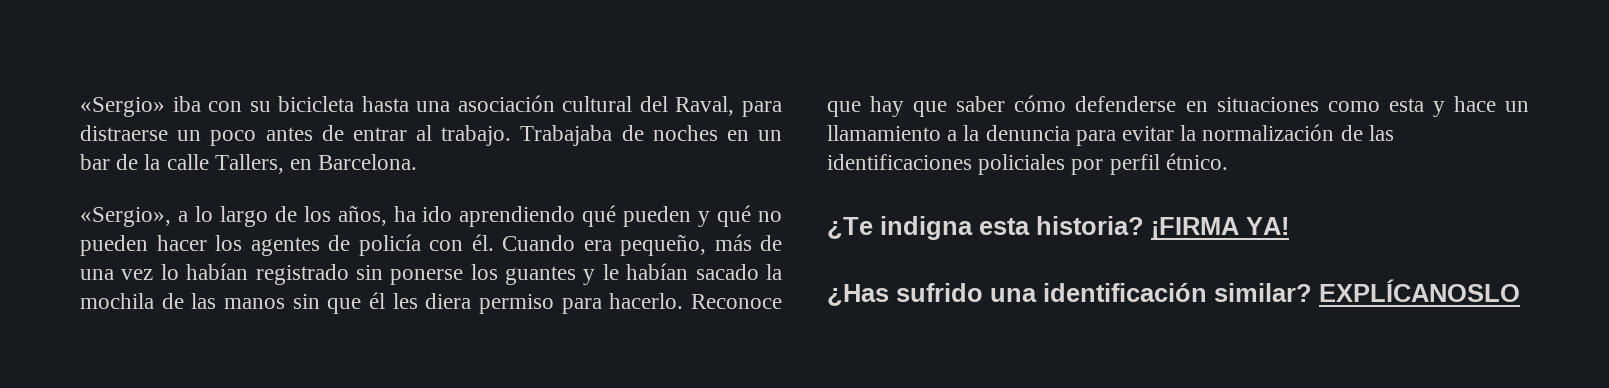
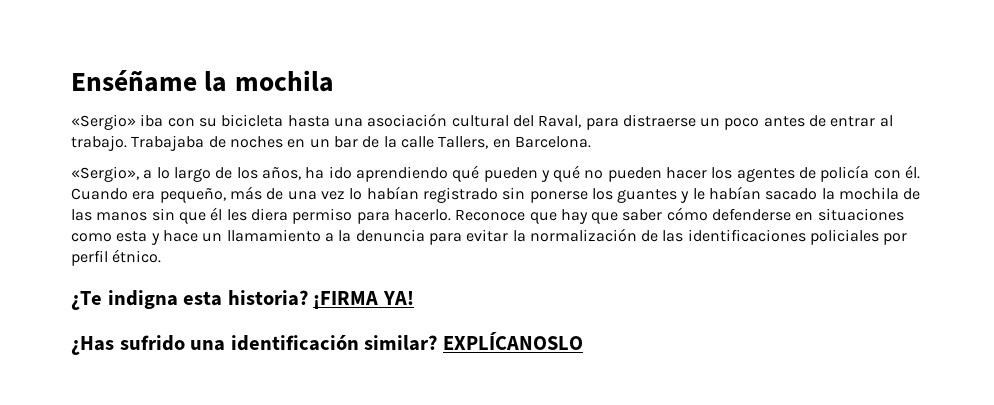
+ Enséñame la mochila

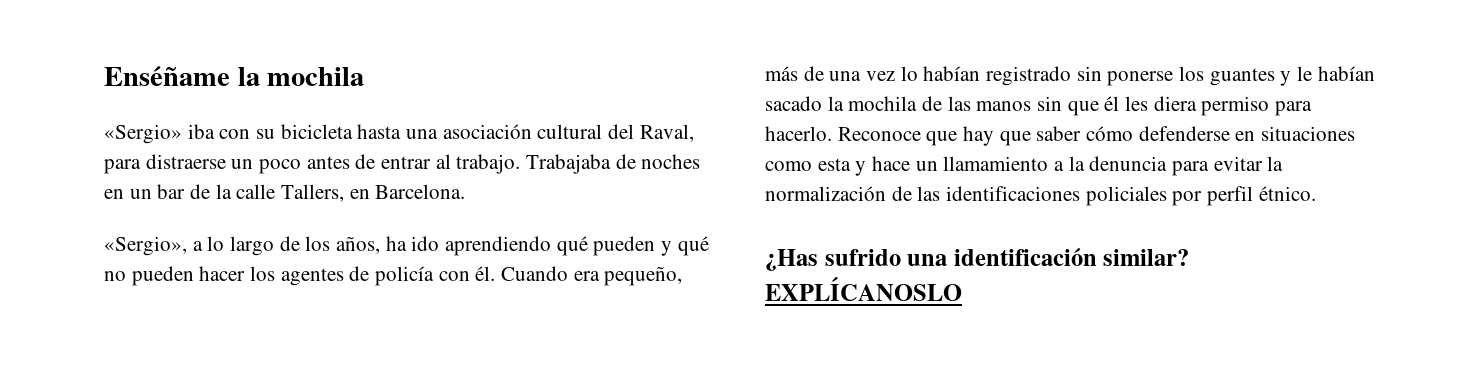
- ¿Te indigna esta historia? ¡FIRMA YA!

